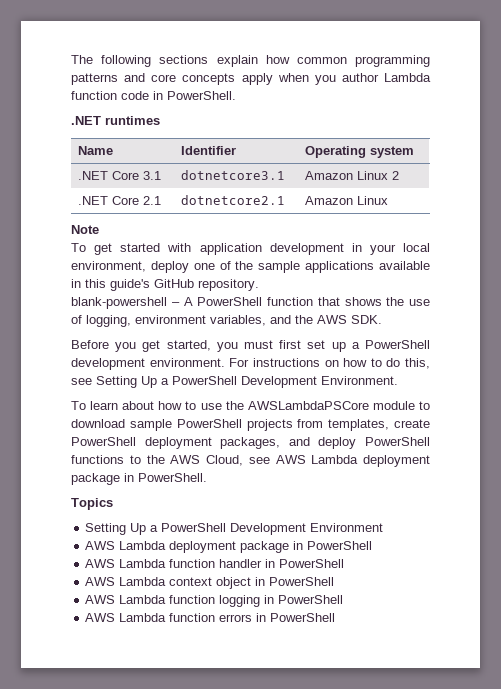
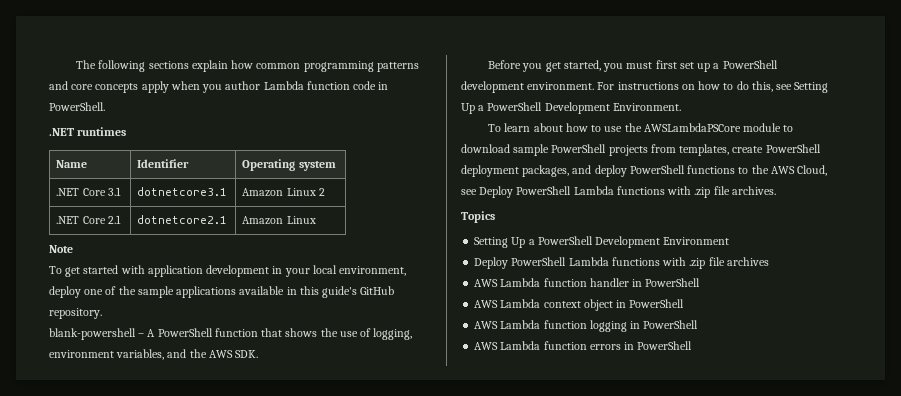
- To learn about how to use the AWSLambdaPSCore module to download sample PowerShell projects from templates, create PowerShell deployment packages, and deploy PowerShell functions to the AWS Cloud, see AWS Lambda deployment package in PowerShell.
+ To learn about how to use the AWSLambdaPSCore module to download sample PowerShell projects from templates, create PowerShell deployment packages, and deploy PowerShell functions to the AWS Cloud, see Deploy PowerShell Lambda functions with .zip file archives.
- AWS Lambda deployment package in PowerShell
+ Deploy PowerShell Lambda functions with .zip file archives

